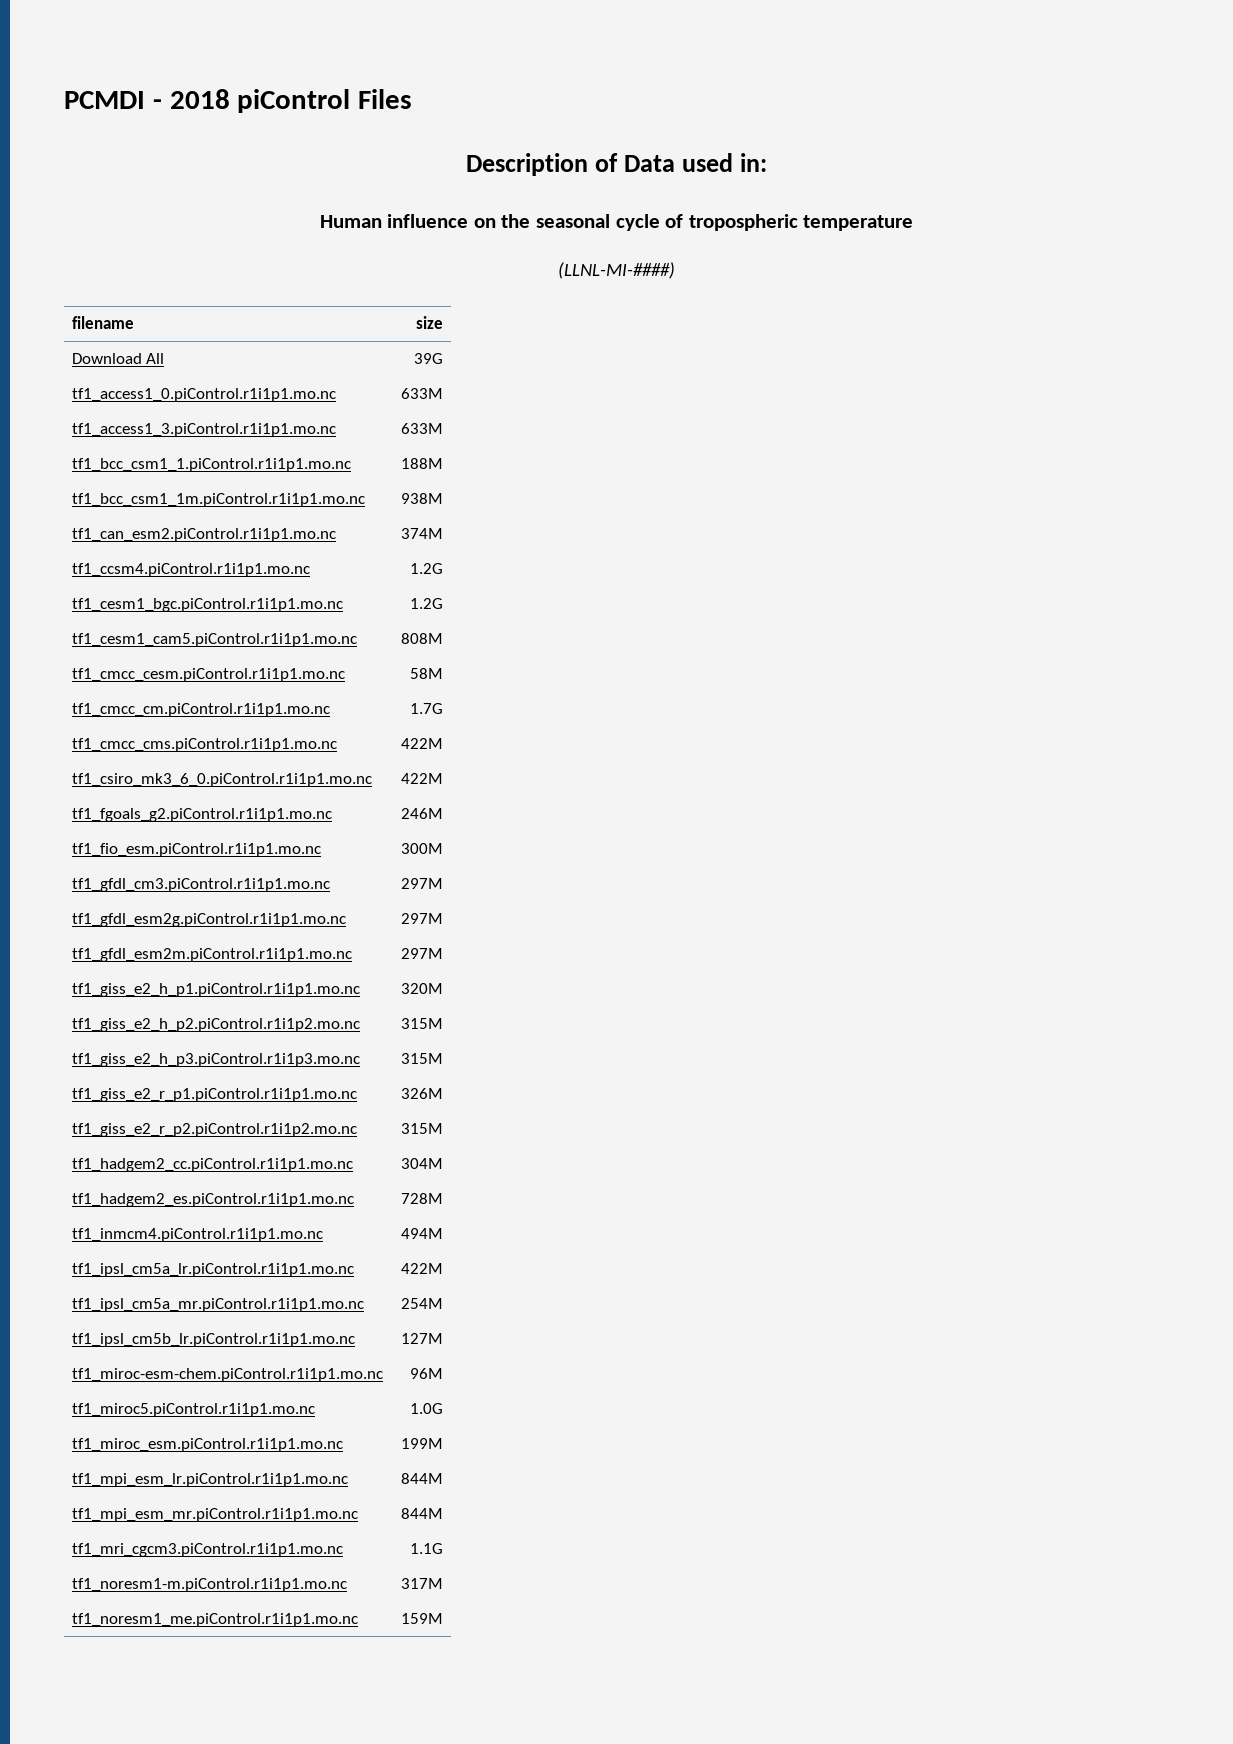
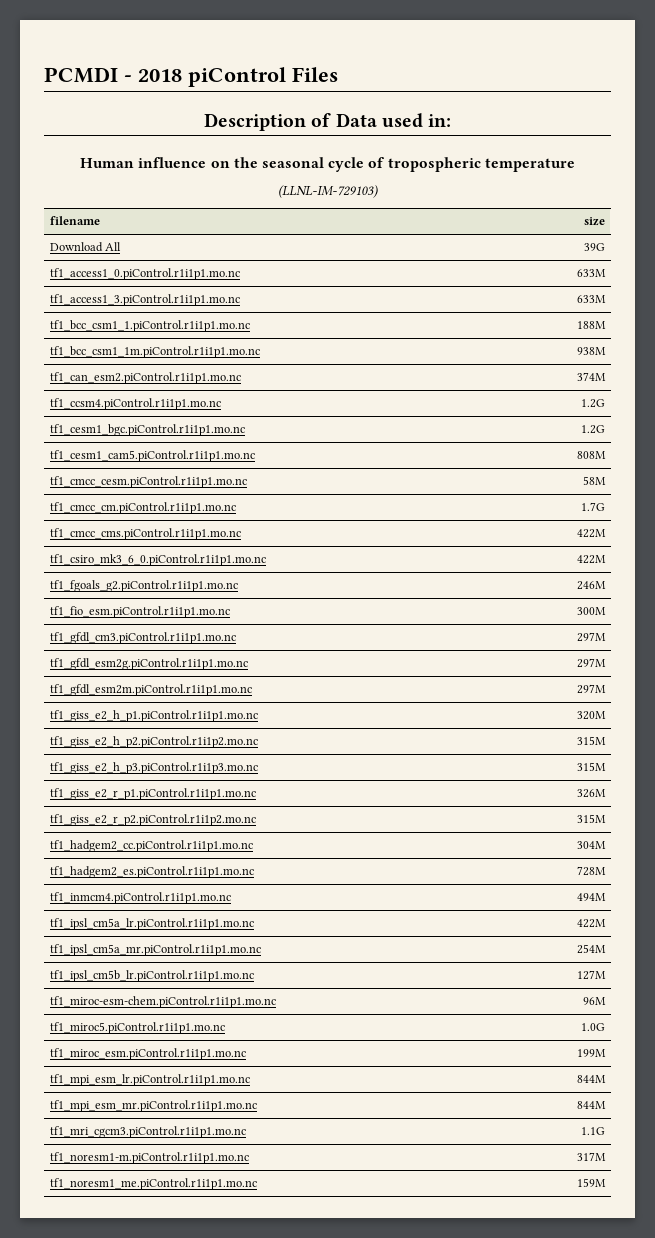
- (LLNL-MI-####)
+ (LLNL-IM-729103)

